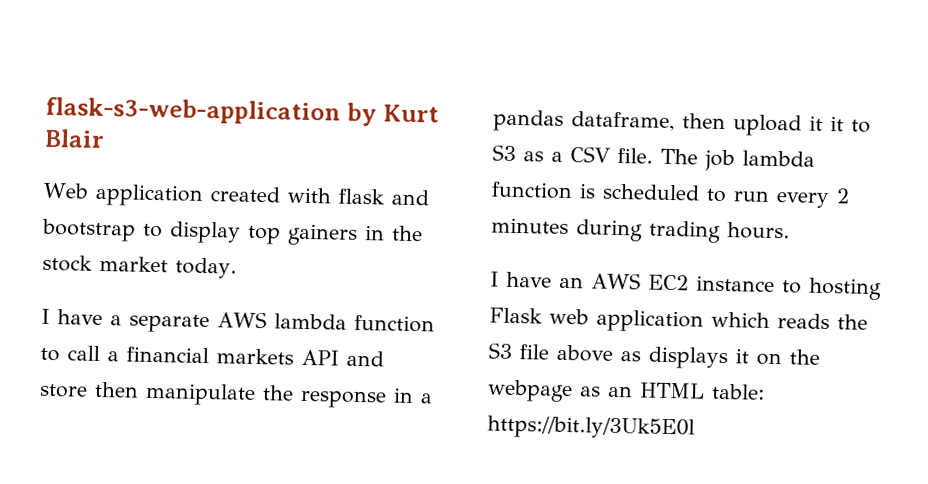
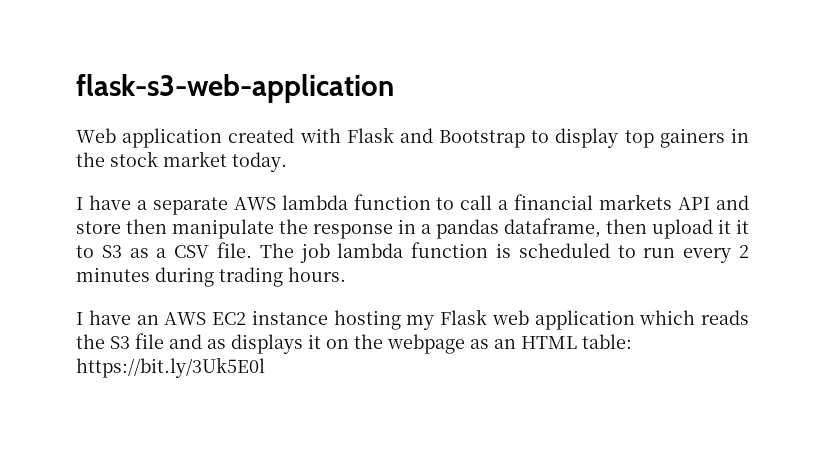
- flask-s3-web-application by Kurt Blair
+ flask-s3-web-application
- Web application created with flask and bootstrap to display top gainers in the stock market today.
+ Web application created with Flask and Bootstrap to display top gainers in the stock market today.
- I have an AWS EC2 instance to hosting Flask web application which reads the S3 file above as displays it on the webpage as an HTML table: https://bit.ly/3Uk5E0l
+ I have an AWS EC2 instance hosting my Flask web application which reads the S3 file and as displays it on the webpage as an HTML table: https://bit.ly/3Uk5E0l

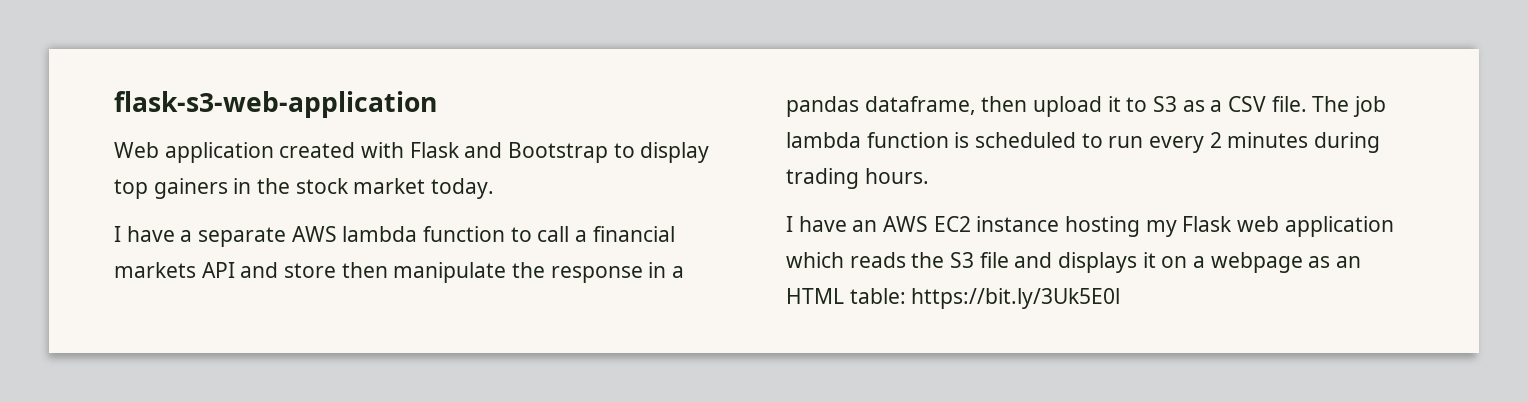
- I have a separate AWS lambda function to call a financial markets API and store then manipulate the response in a pandas dataframe, then upload it it to S3 as a CSV file.
+ I have a separate AWS lambda function to call a financial markets API and store then manipulate the response in a pandas dataframe, then upload it to S3 as a CSV file.
- I have an AWS EC2 instance hosting my Flask web application which reads the S3 file and as displays it on the webpage as an HTML table: https://bit.ly/3Uk5E0l
+ I have an AWS EC2 instance hosting my Flask web application which reads the S3 file and displays it on a webpage as an HTML table: https://bit.ly/3Uk5E0l

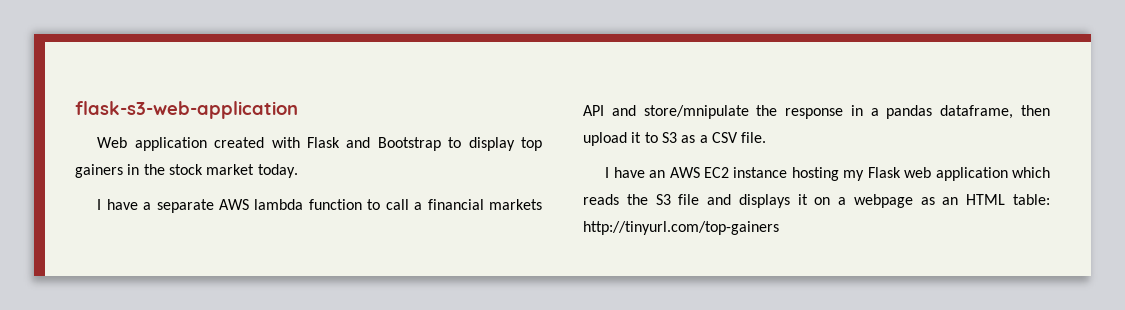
- I have a separate AWS lambda function to call a financial markets API and store then manipulate the response in a pandas dataframe, then upload it to S3 as a CSV file. The job lambda function is scheduled to run every 2 minutes during trading hours.
+ I have a separate AWS lambda function to call a financial markets API and store/mnipulate the response in a pandas dataframe, then upload it to S3 as a CSV file.
- I have an AWS EC2 instance hosting my Flask web application which reads the S3 file and displays it on a webpage as an HTML table: https://bit.ly/3Uk5E0l
+ I have an AWS EC2 instance hosting my Flask web application which reads the S3 file and displays it on a webpage as an HTML table: http://tinyurl.com/top-gainers

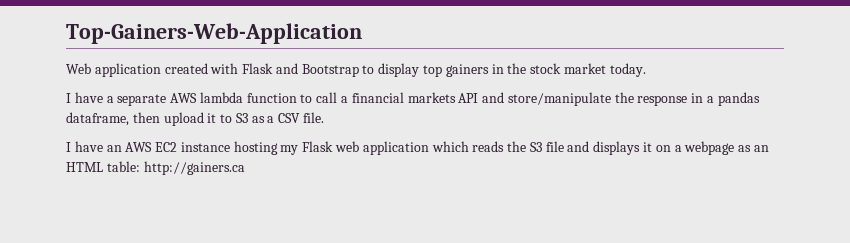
- flask-s3-web-application
+ Top-Gainers-Web-Application
- I have a separate AWS lambda function to call a financial markets API and store/mnipulate the response in a pandas dataframe, then upload it to S3 as a CSV file.
+ I have a separate AWS lambda function to call a financial markets API and store/manipulate the response in a pandas dataframe, then upload it to S3 as a CSV file.
- I have an AWS EC2 instance hosting my Flask web application which reads the S3 file and displays it on a webpage as an HTML table: http://tinyurl.com/top-gainers
+ I have an AWS EC2 instance hosting my Flask web application which reads the S3 file and displays it on a webpage as an HTML table: http://gainers.ca

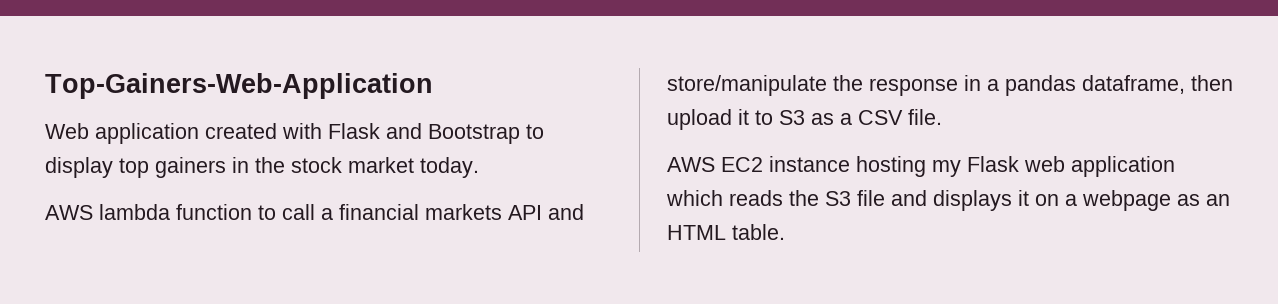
- I have a separate AWS lambda function to call a financial markets API and store/manipulate the response in a pandas dataframe, then upload it to S3 as a CSV file.
+ AWS lambda function to call a financial markets API and store/manipulate the response in a pandas dataframe, then upload it to S3 as a CSV file.
- I have an AWS EC2 instance hosting my Flask web application which reads the S3 file and displays it on a webpage as an HTML table: http://gainers.ca
+ AWS EC2 instance hosting my Flask web application which reads the S3 file and displays it on a webpage as an HTML table.

